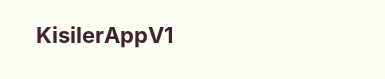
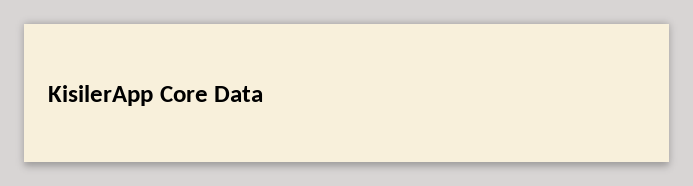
- KisilerAppV1
+ KisilerApp Core Data

